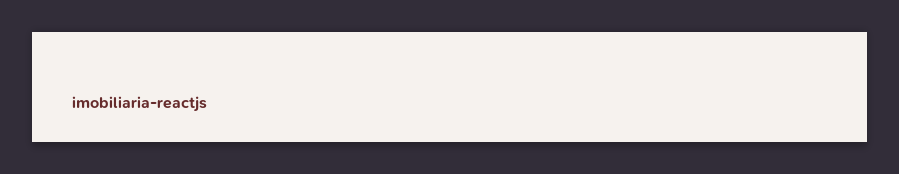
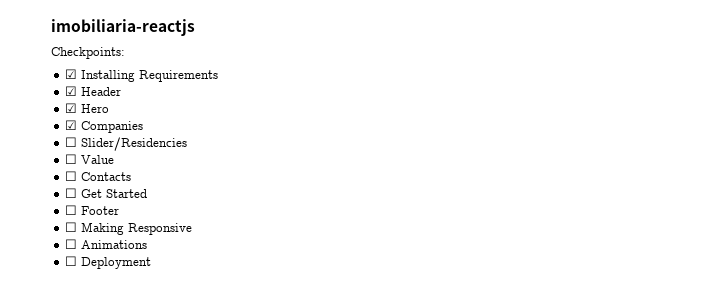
+ Checkpoints:
+ ☑ Installing Requirements
+ ☑ Header
+ ☑ Hero
+ ☑ Companies
+ ☐ Slider/Residencies
+ ☐ Value
+ ☐ Contacts
+ ☐ Get Started
+ ☐ Footer
+ ☐ Making Responsive
+ ☐ Animations
+ ☐ Deployment

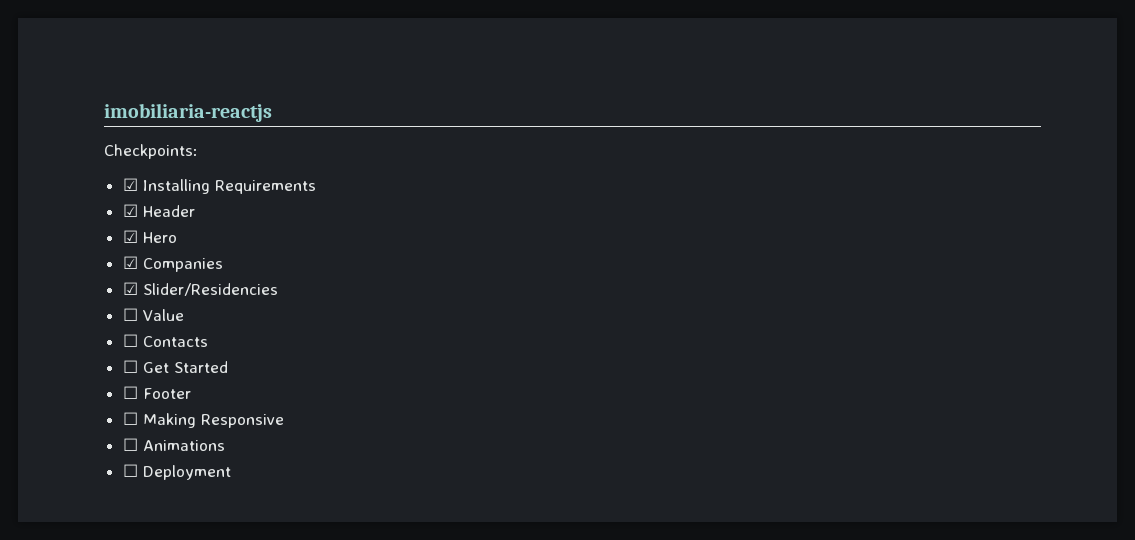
- ☐ Slider/Residencies
+ ☑ Slider/Residencies

